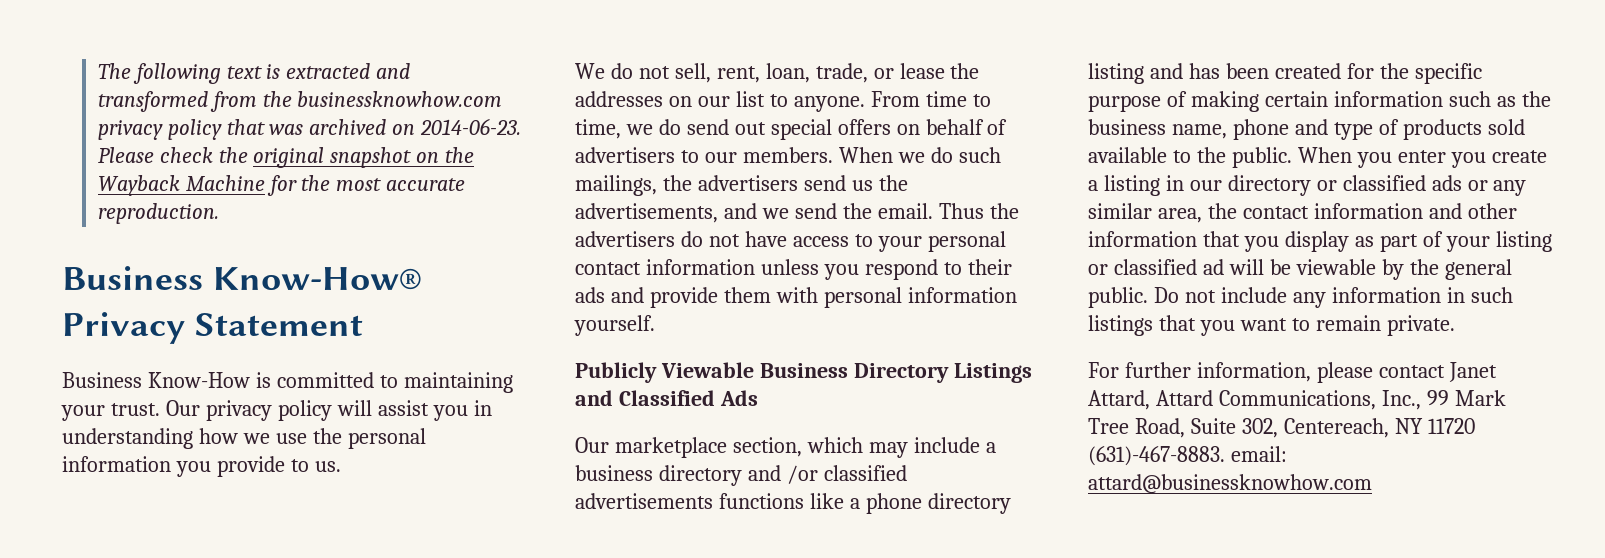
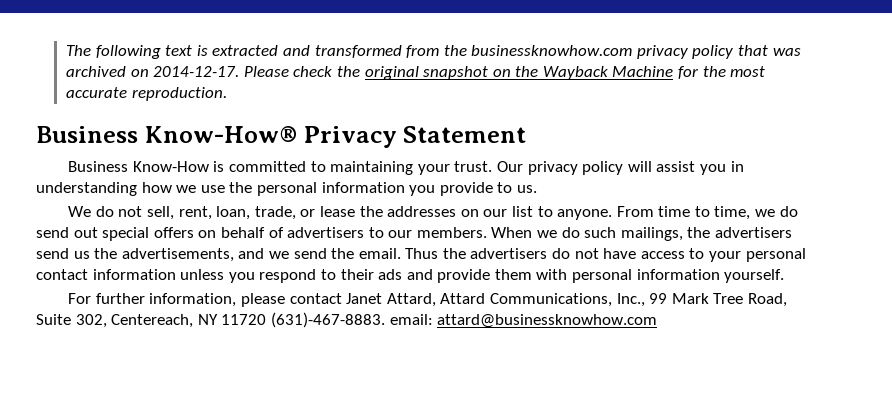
- The following text is extracted and transformed from the businessknowhow.com privacy policy that was archived on 2014-06-23.
+ The following text is extracted and transformed from the businessknowhow.com privacy policy that was archived on 2014-12-17.
- Publicly Viewable Business Directory Listings and Classified Ads
- Our marketplace section, which may include a business directory and /or classified advertisements functions like a phone directory listing and has been created for the specific purpose of making certain information such as the business name, phone and type of products sold available to the public. When you enter you create a listing in our directory or classified ads or any similar area, the contact information and other information that you display as part of your listing or classified ad will be viewable by the general public. Do not include any information in such listings that you want to remain private.

